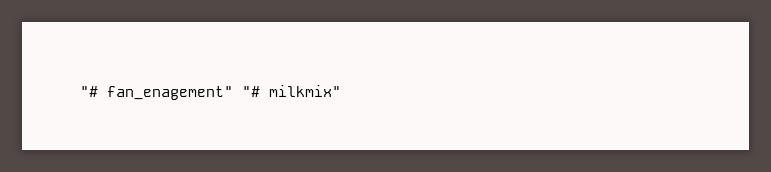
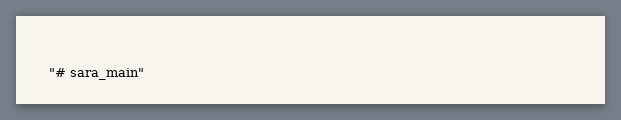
- "# fan_enagement" "# milkmix"
+ "# sara_main"

